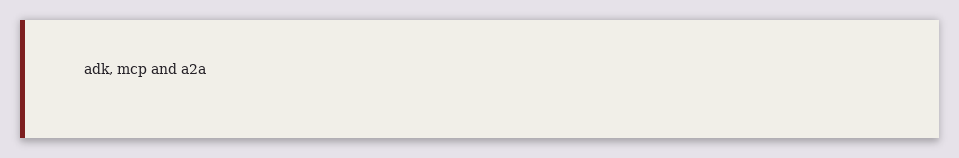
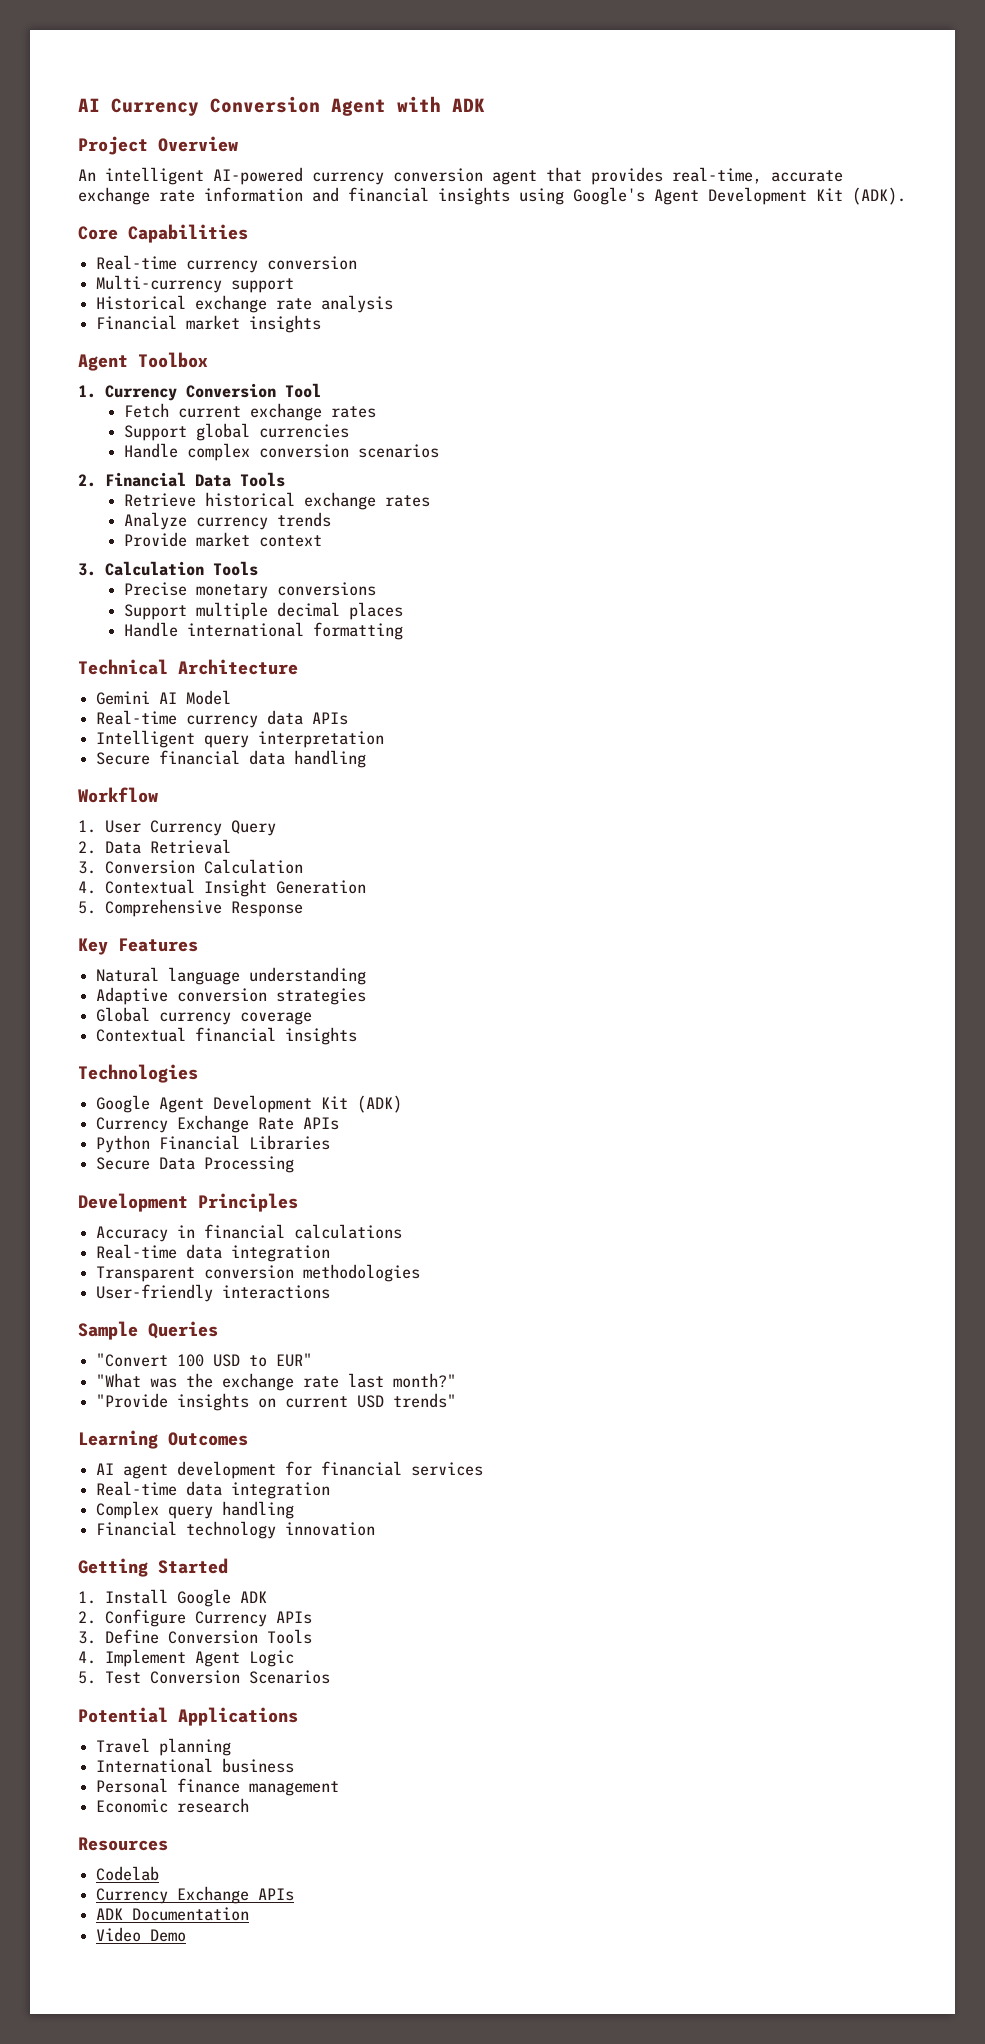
- adk, mcp and a2a
+ AI Currency Conversion Agent with ADK
+ Project Overview
+ An intelligent AI-powered currency conversion agent that provides real-time, accurate exchange rate information and financial insights using Google's Agent Development Kit (ADK).
+ Core Capabilities
+ Real-time currency conversion
+ Multi-currency support
+ Historical exchange rate analysis
+ Financial market insights
+ Agent Toolbox
+ 1. Currency Conversion Tool
+ Fetch current exchange rates
+ Support global currencies
+ Handle complex conversion scenarios
+ 2. Financial Data Tools
+ Retrieve historical exchange rates
+ Analyze currency trends
+ Provide market context
+ 3. Calculation Tools
+ Precise monetary conversions
+ Support multiple decimal places
+ Handle international formatting
+ Technical Architecture
+ Gemini AI Model
+ Real-time currency data APIs
+ Intelligent query interpretation
+ Secure financial data handling
+ Workflow
+ 1. User Currency Query
+ 2. Data Retrieval
+ 3. Conversion Calculation
+ 4. Contextual Insight Generation
+ 5. Comprehensive Response
+ Key Features
+ Natural language understanding
+ Adaptive conversion strategies
+ Global currency coverage
+ Contextual financial insights
+ Technologies
+ Google Agent Development Kit (ADK)
+ Currency Exchange Rate APIs
+ Python Financial Libraries
+ Secure Data Processing
+ Development Principles
+ Accuracy in financial calculations
+ Real-time data integration
+ Transparent conversion methodologies
+ User-friendly interactions
+ Sample Queries
+ "Convert 100 USD to EUR"
+ "What was the exchange rate last month?"
+ "Provide insights on current USD trends"
+ Learning Outcomes
+ AI agent development for financial services
+ Real-time data integration
+ Complex query handling
+ Financial technology innovation
+ Getting Started
+ 1. Install Google ADK
+ 2. Configure Currency APIs
+ 3. Define Conversion Tools
+ 4. Implement Agent Logic
+ 5. Test Conversion Scenarios
+ Potential Applications
+ Travel planning
+ International business
+ Personal finance management
+ Economic research
+ Resources
+ Codelab
+ Currency Exchange APIs
+ ADK Documentation
+ Video Demo

